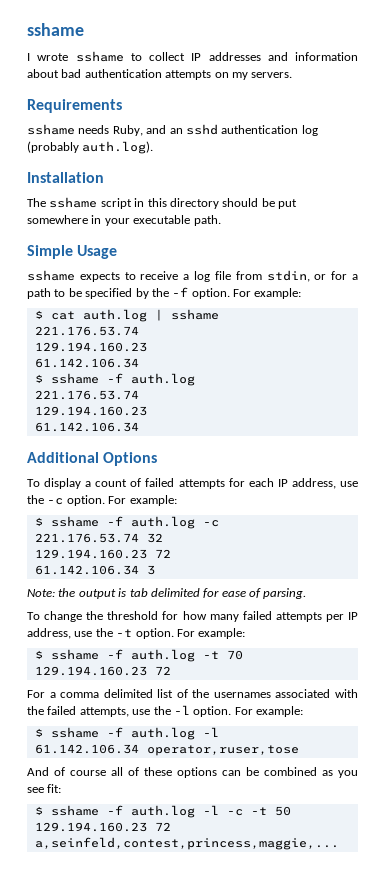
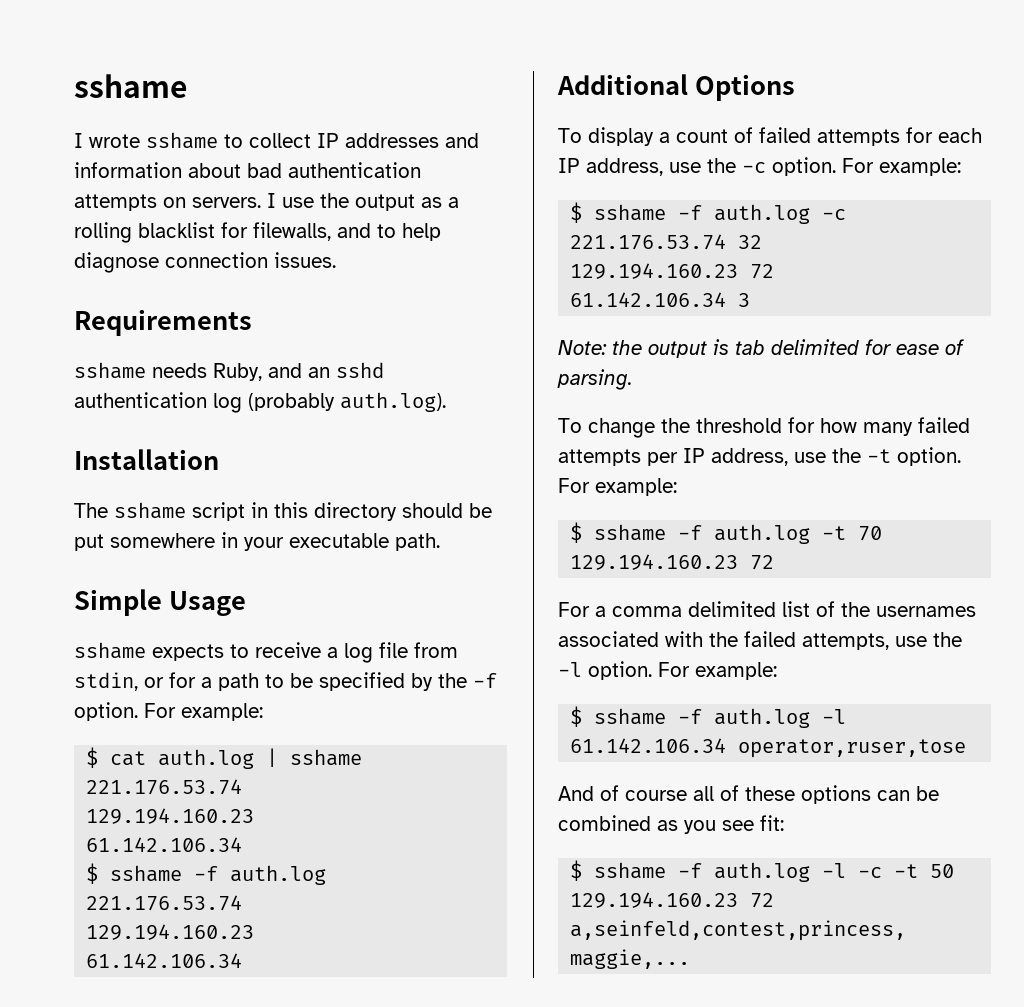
- I wrote sshame to collect IP addresses and information about bad authentication attempts on my servers.
+ I wrote sshame to collect IP addresses and information about bad authentication attempts on servers. I use the output as a rolling blacklist for filewalls, and to help diagnose connection issues.

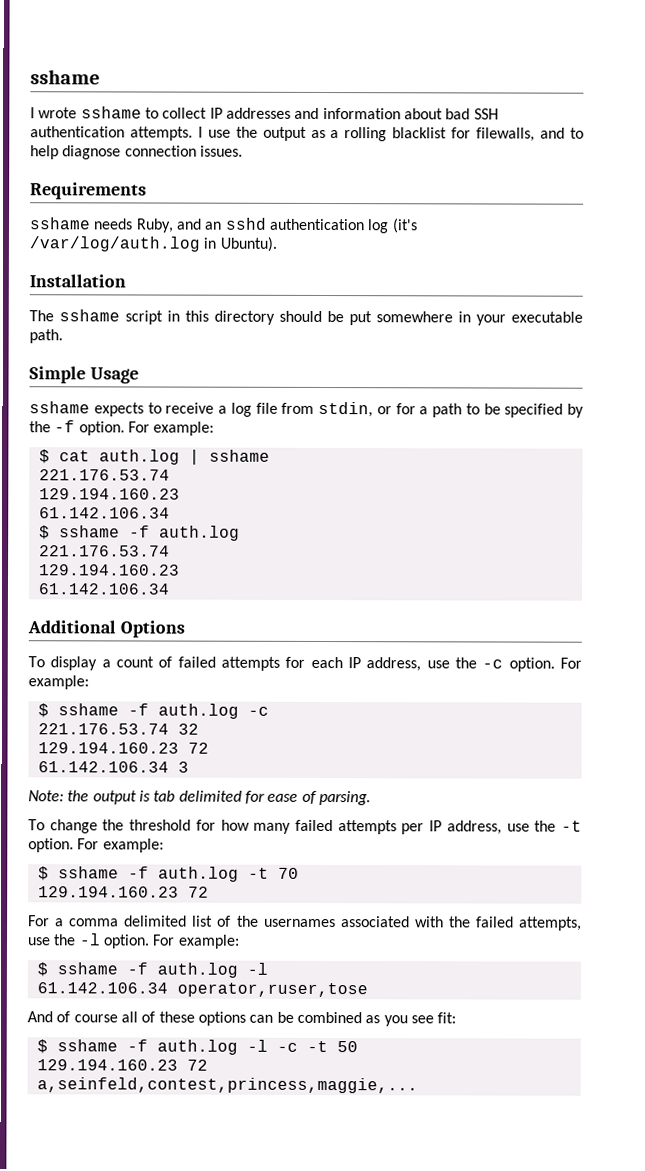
- I wrote sshame to collect IP addresses and information about bad authentication attempts on servers.
+ I wrote sshame to collect IP addresses and information about bad SSH authentication attempts.
- sshame needs Ruby, and an sshd authentication log (probably auth.log).
+ sshame needs Ruby, and an sshd authentication log (it's /var/log/auth.log in Ubuntu).

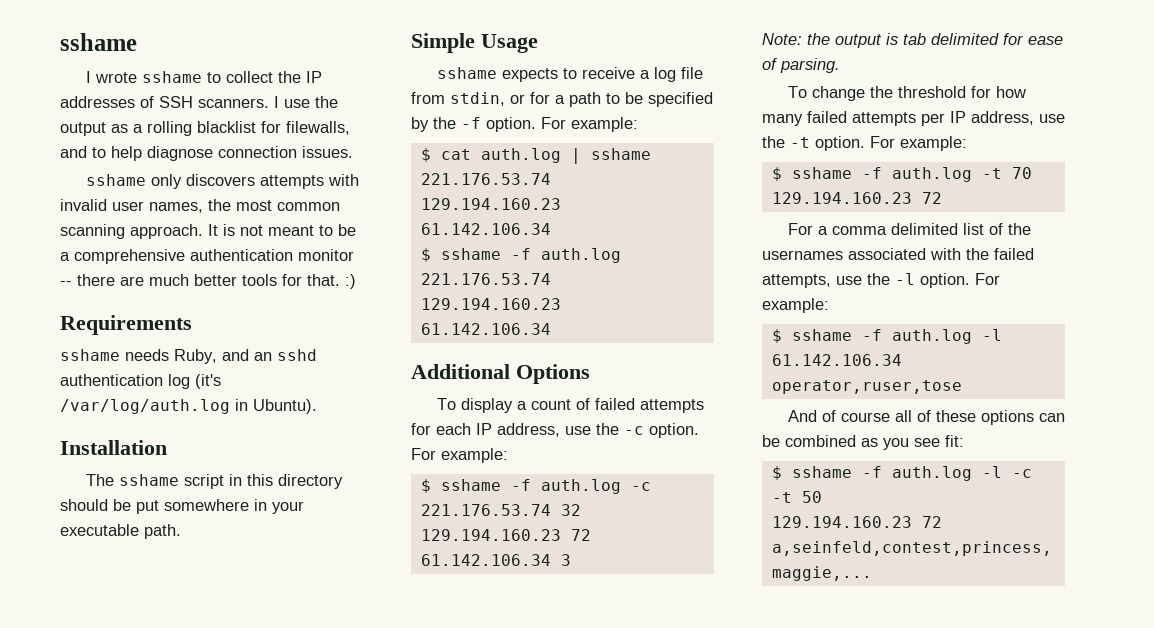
- I wrote sshame to collect IP addresses and information about bad SSH authentication attempts.
+ I wrote sshame to collect the IP addresses of SSH scanners.
+ sshame only discovers attempts with invalid user names, the most common scanning approach. It is not meant to be a comprehensive authentication monitor -- there are much better tools for that. :)

